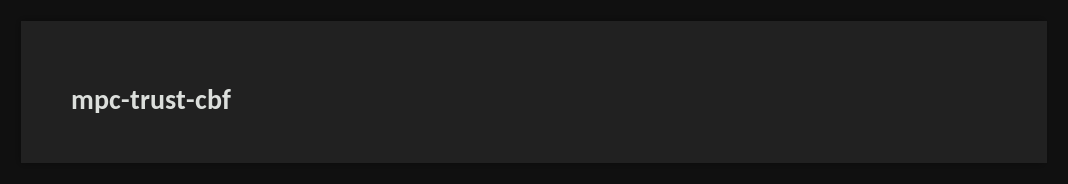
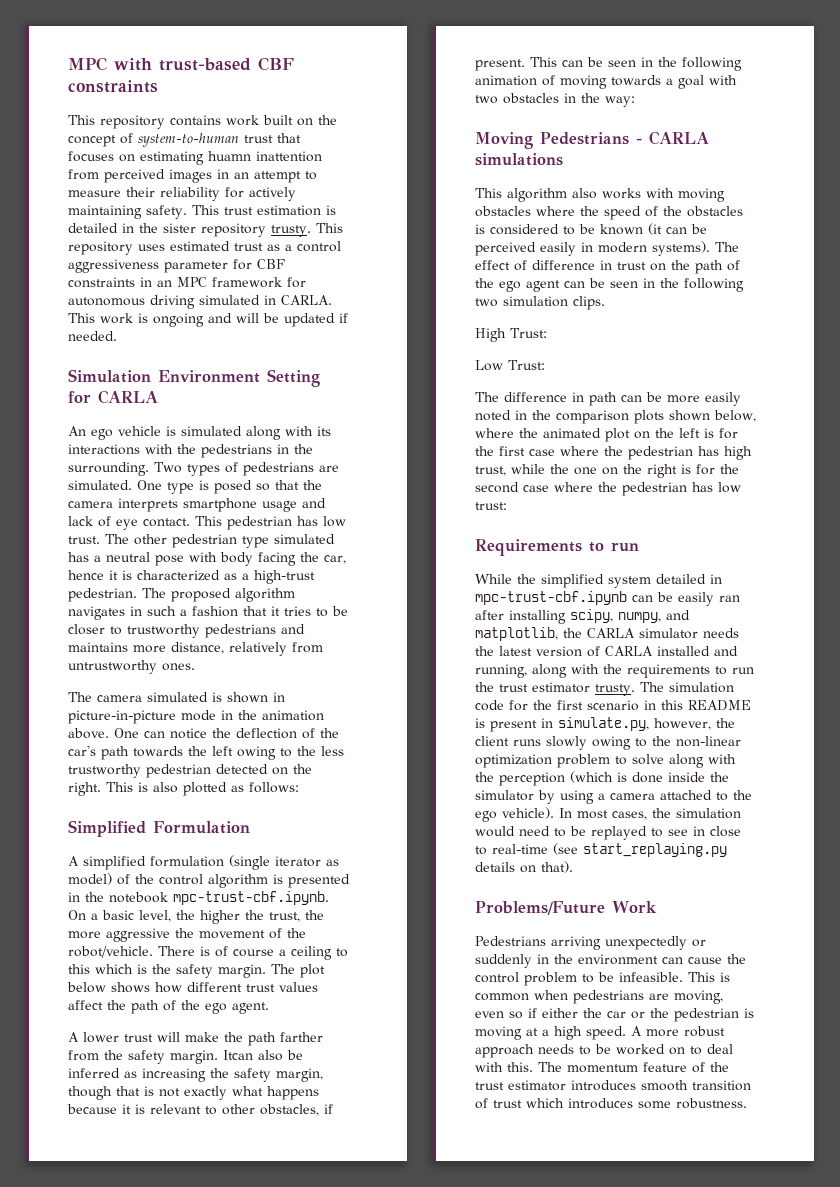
- mpc-trust-cbf
+ MPC with trust-based CBF constraints
+ This repository contains work built on the concept of system-to-human trust that focuses on estimating huamn inattention from perceived images in an attempt to measure their reliability for actively maintaining safety. This trust estimation is detailed in the sister repository trusty. This repository uses estimated trust as a control aggressiveness parameter for CBF constraints in an MPC framework for autonomous driving simulated in CARLA. This work is ongoing and will be updated if needed.
+ Simulation Environment Setting for CARLA
+ An ego vehicle is simulated along with its interactions with the pedestrians in the surrounding. Two types of pedestrians are simulated. One type is posed so that the camera interprets smartphone usage and lack of eye contact. This pedestrian has low trust. The other pedestrian type simulated has a neutral pose with body facing the car, hence it is characterized as a high-trust pedestrian. The proposed algorithm navigates in such a fashion that it tries to be closer to trustworthy pedestrians and maintains more distance, relatively from untrustworthy ones.
+ The camera simulated is shown in picture-in-picture mode in the animation above. One can notice the deflection of the car's path towards the left owing to the less trustworthy pedestrian detected on the right. This is also plotted as follows:
+ Simplified Formulation
+ A simplified formulation (single iterator as model) of the control algorithm is presented in the notebook mpc-trust-cbf.ipynb. On a basic level, the higher the trust, the more aggressive the movement of the robot/vehicle. There is of course a ceiling to this which is the safety margin. The plot below shows how different trust values affect the path of the ego agent.
+ A lower trust will make the path farther from the safety margin. Itcan also be inferred as increasing the safety margin, though that is not exactly what happens because it is relevant to other obstacles, if present. This can be seen in the following animation of moving towards a goal with two obstacles in the way:
+ Moving Pedestrians - CARLA simulations
+ This algorithm also works with moving obstacles where the speed of the obstacles is considered to be known (it can be perceived easily in modern systems). The effect of difference in trust on the path of the ego agent can be seen in the following two simulation clips.
+ High Trust:
+ Low Trust:
+ The difference in path can be more easily noted in the comparison plots shown below, where the animated plot on the left is for the first case where the pedestrian has high trust, while the one on the right is for the second case where the pedestrian has low trust:
+ Requirements to run
+ While the simplified system detailed in mpc-trust-cbf.ipynb can be easily ran after installing scipy, numpy, and matplotlib, the CARLA simulator needs the latest version of CARLA installed and running, along with the requirements to run the trust estimator trusty. The simulation code for the first scenario in this README is present in simulate.py, however, the client runs slowly owing to the non-linear optimization problem to solve along with the perception (which is done inside the simulator by using a camera attached to the ego vehicle). In most cases, the simulation would need to be replayed to see in close to real-time (see start_replaying.py details on that).
+ Problems/Future Work
+ Pedestrians arriving unexpectedly or suddenly in the environment can cause the control problem to be infeasible. This is common when pedestrians are moving, even so if either the car or the pedestrian is moving at a high speed. A more robust approach needs to be worked on to deal with this. The momentum feature of the trust estimator introduces smooth transition of trust which introduces some robustness.

